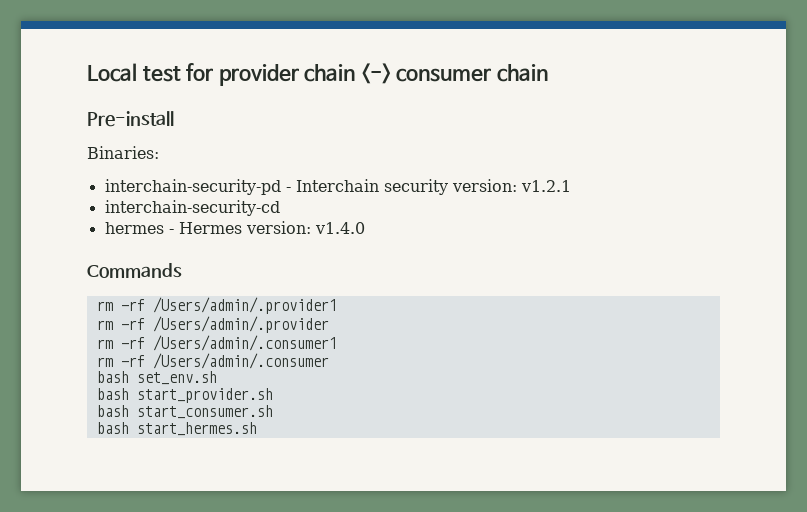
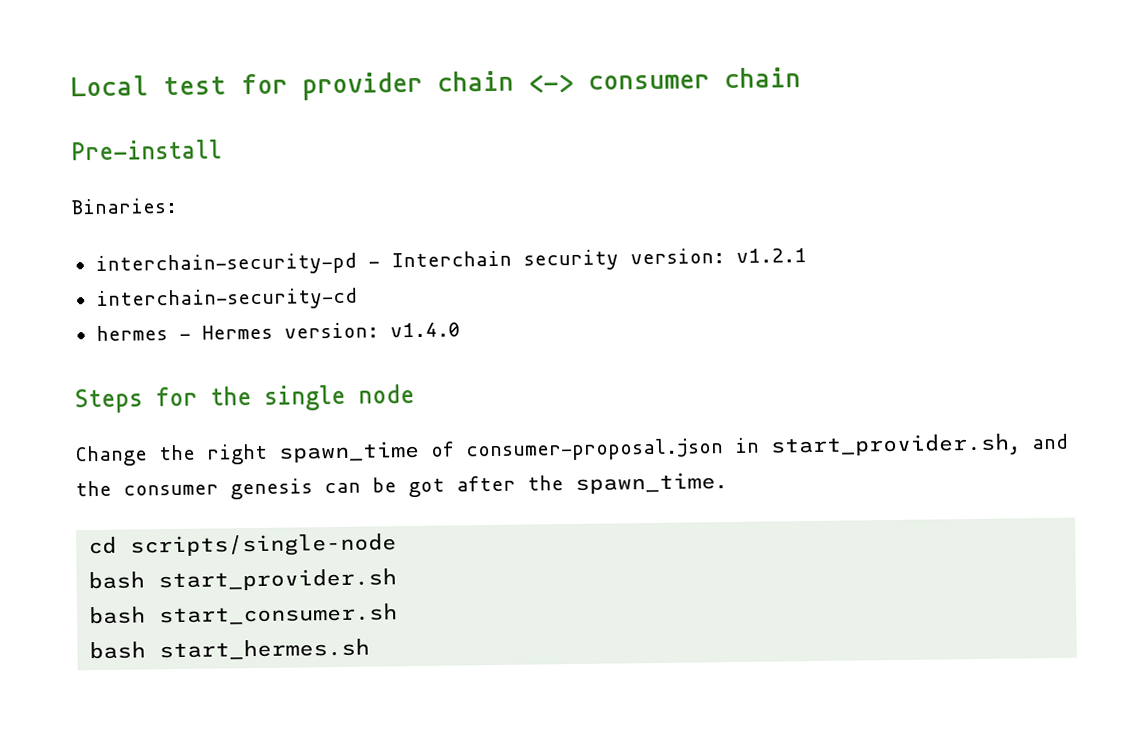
- Commands
- rm -rf /Users/admin/.provider1
- rm -rf /Users/admin/.provider
- rm -rf /Users/admin/.consumer1
- rm -rf /Users/admin/.consumer
- bash set_env.sh
+ Steps for the single node
+ Change the right spawn_time of consumer-proposal.json in start_provider.sh, and the consumer genesis can be got after the spawn_time.
+ cd scripts/single-node

